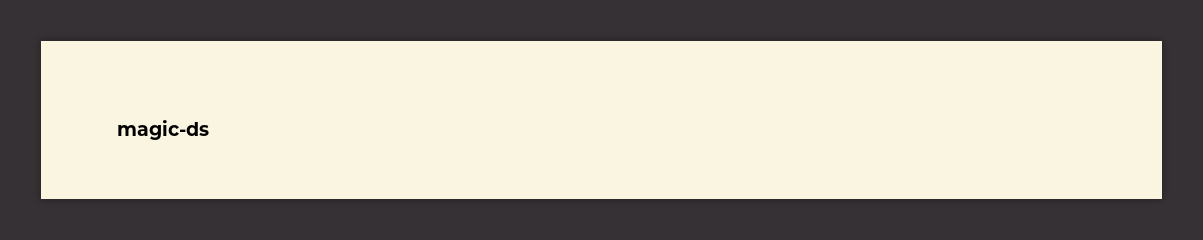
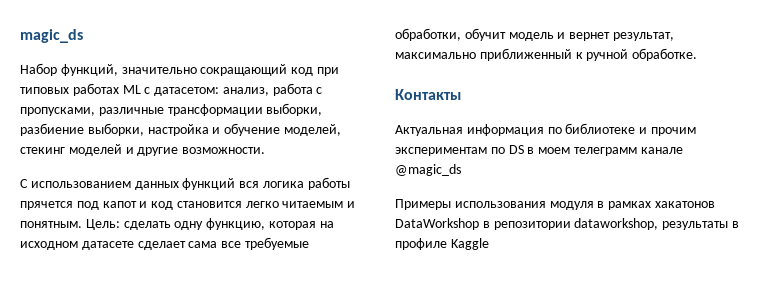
- magic-ds
+ magic_ds
+ Набор функций, значительно сокращающий код при типовых работах ML с датасетом: анализ, работа с пропусками, различные трансформации выборки, разбиение выборки, настройка и обучение моделей, стекинг моделей и другие возможности.
+ С использованием данных функций вся логика работы прячется под капот и код становится легко читаемым и понятным. Цель: сделать одну функцию, которая на исходном датасете сделает сама все требуемые обработки, обучит модель и вернет результат, максимально приближенный к ручной обработке.
+ Контакты
+ Актуальная информация по библиотеке и прочим экспериментам по DS в моем телеграмм канале @magic_ds
+ Примеры использования модуля в рамках хакатонов DataWorkshop в репозитории dataworkshop, результаты в профиле Kaggle

